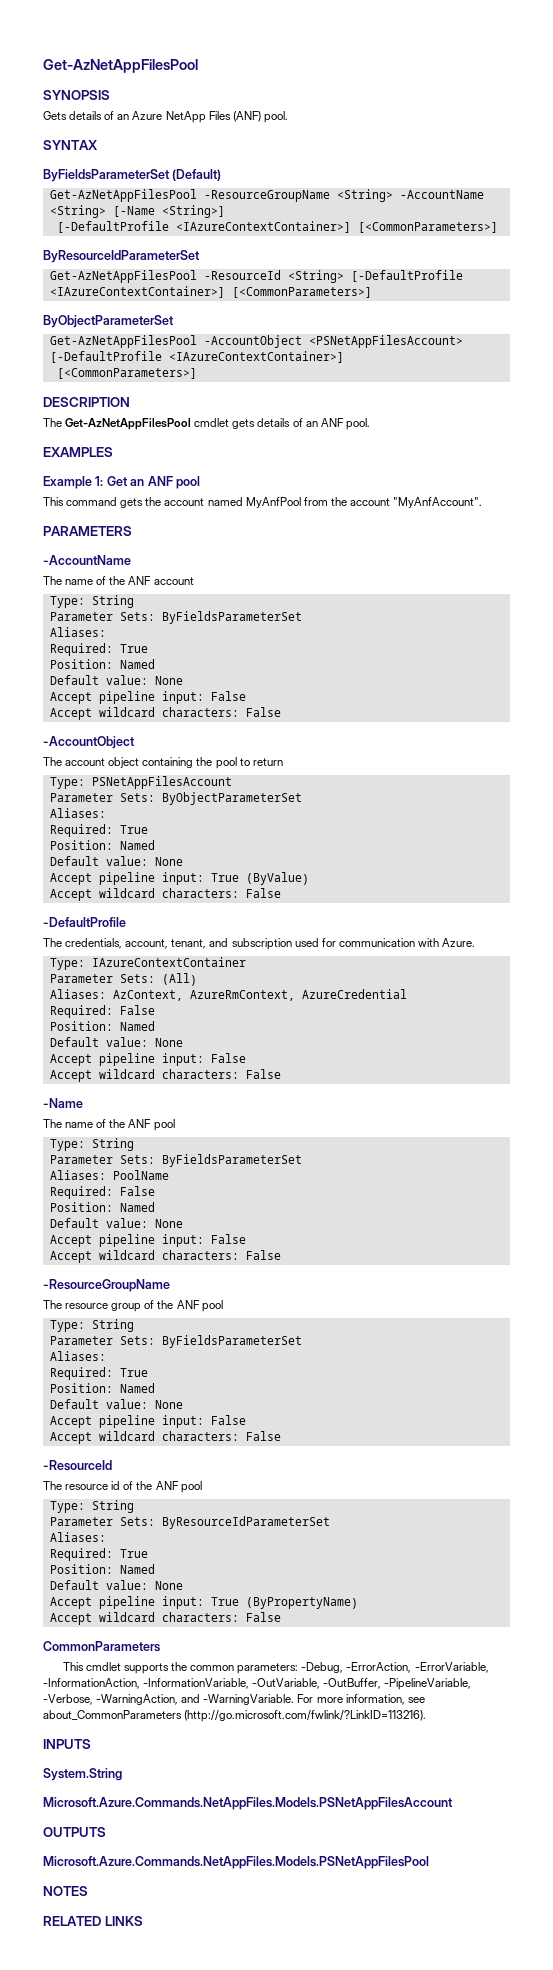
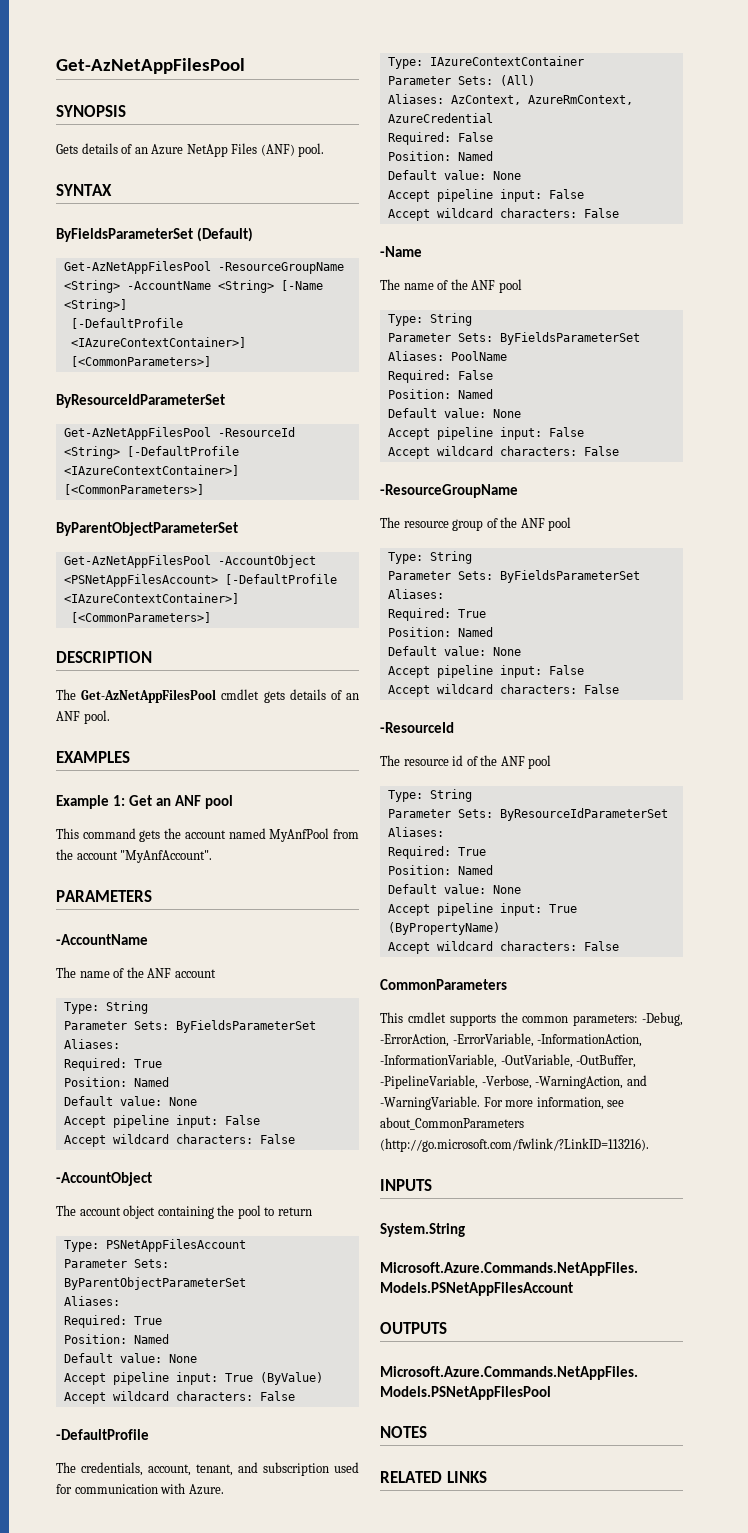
  Get-AzNetAppFilesPool -ResourceId <String> [-DefaultProfile <IAzureContextContainer>] [<CommonParameters>]
- ByObjectParameterSet
+ ByParentObjectParameterSet
- Parameter Sets: ByObjectParameterSet
+ Parameter Sets: ByParentObjectParameterSet

